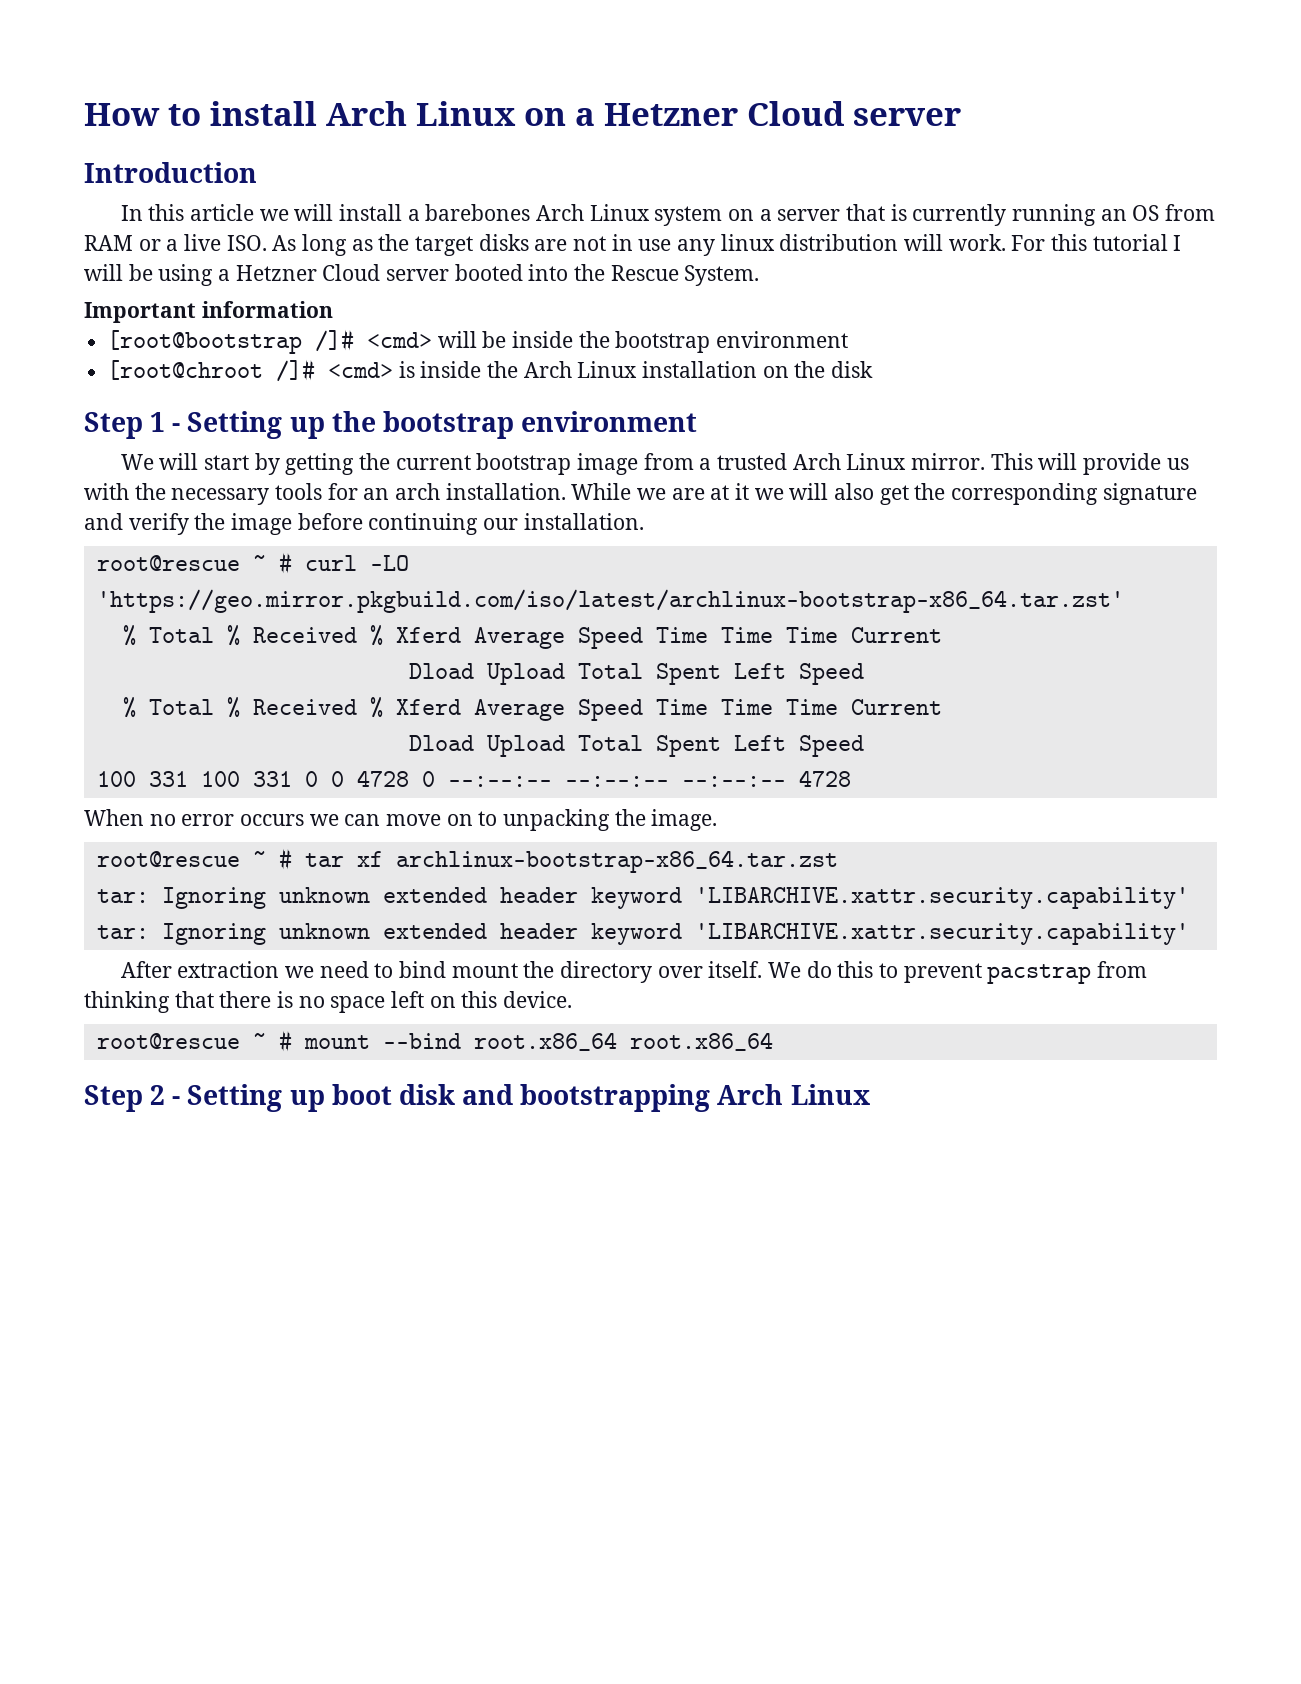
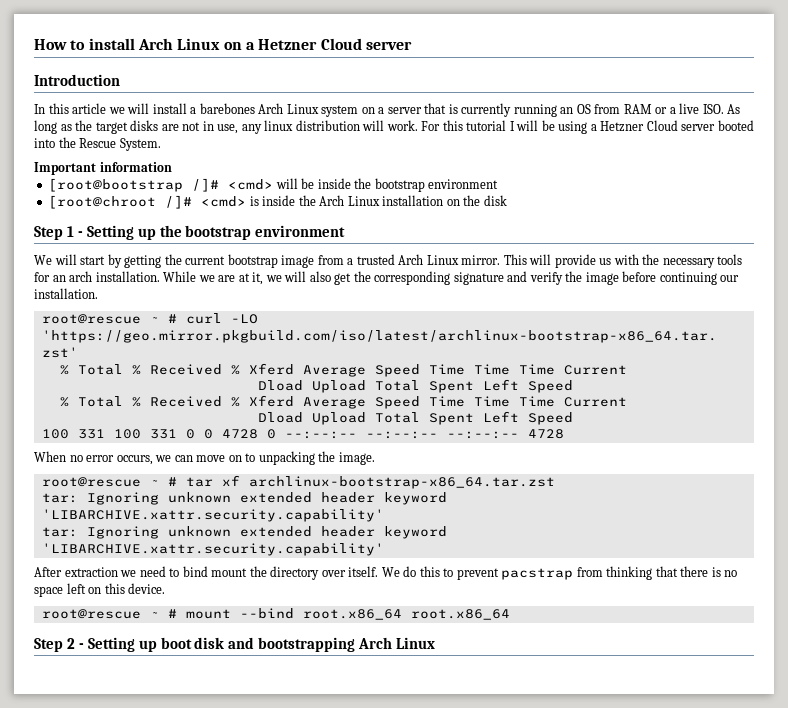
- In this article we will install a barebones Arch Linux system on a server that is currently running an OS from RAM or a live ISO. As long as the target disks are not in use any linux distribution will work.
+ In this article we will install a barebones Arch Linux system on a server that is currently running an OS from RAM or a live ISO. As long as the target disks are not in use, any linux distribution will work.
- While we are at it we will also get the corresponding signature and verify the image before continuing our installation.
+ While we are at it, we will also get the corresponding signature and verify the image before continuing our installation.
- When no error occurs we can move on to unpacking the image.
+ When no error occurs, we can move on to unpacking the image.

